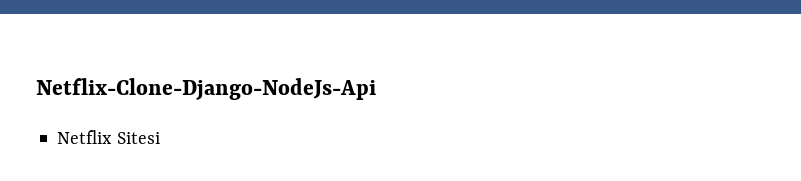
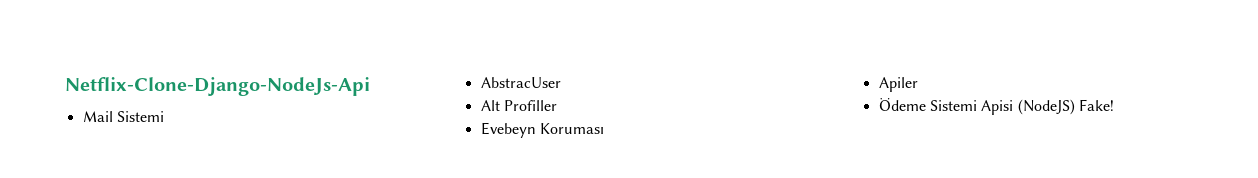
- Netflix Sitesi
+ Mail Sistemi
+ AbstracUser
+ Alt Profiller
+ Evebeyn Koruması
+ Apiler
+ Ödeme Sistemi Apisi (NodeJS) Fake!

